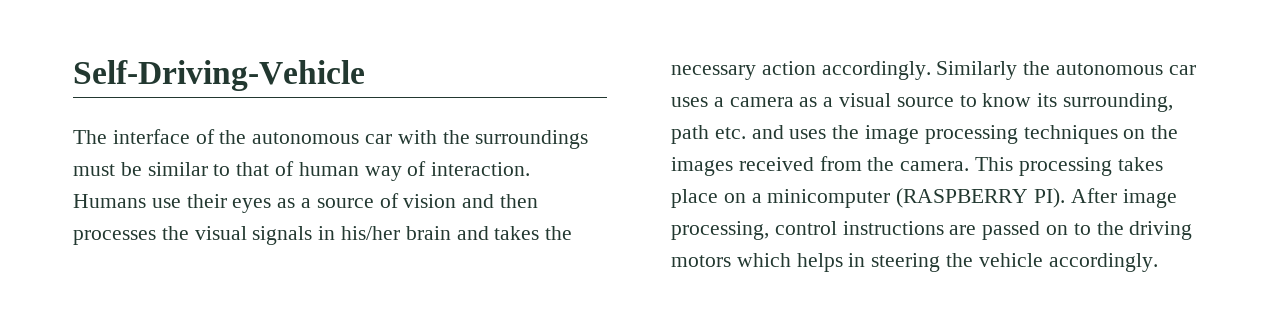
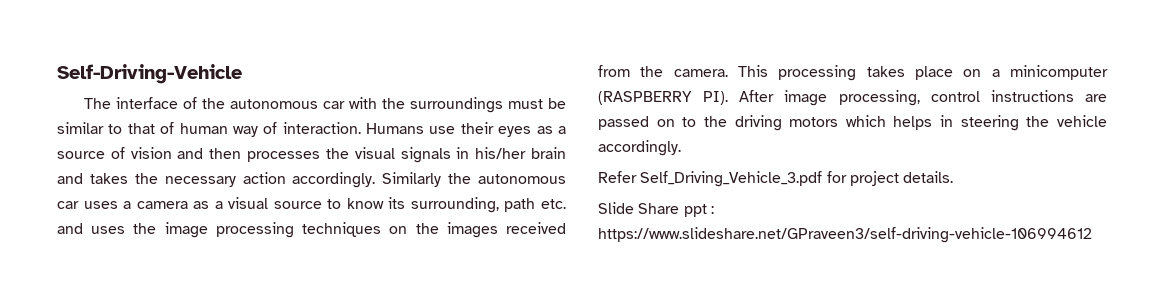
+ Refer Self_Driving_Vehicle_3.pdf for project details.
+ Slide Share ppt : https://www.slideshare.net/GPraveen3/self-driving-vehicle-106994612

